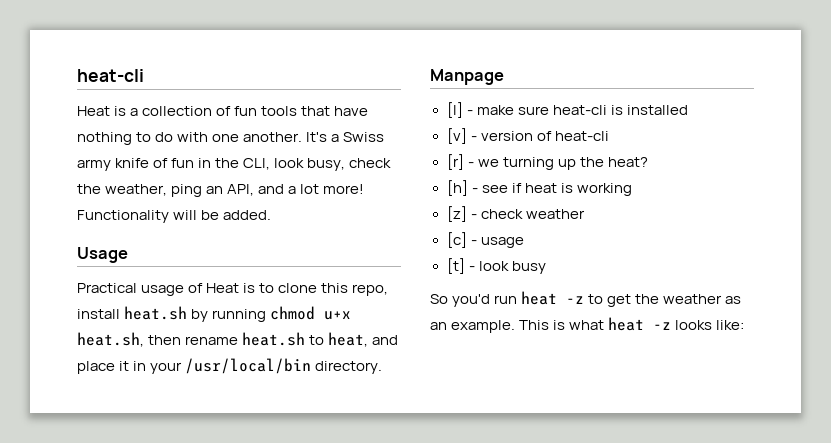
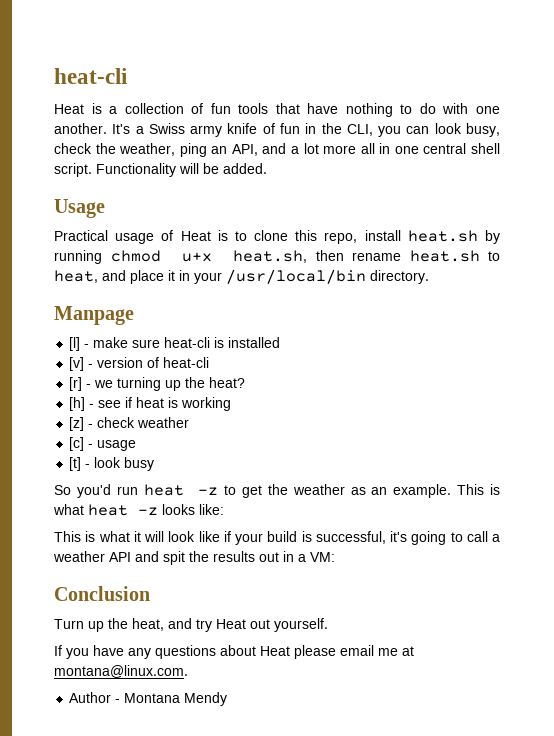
- It's a Swiss army knife of fun in the CLI, look busy, check the weather, ping an API, and a lot more!
+ It's a Swiss army knife of fun in the CLI, you can look busy, check the weather, ping an API, and a lot more all in one central shell script.
+ This is what it will look like if your build is successful, it's going to call a weather API and spit the results out in a VM:
+ Conclusion
+ Turn up the heat, and try Heat out yourself.
+ If you have any questions about Heat please email me at montana@linux.com.
+ Author - Montana Mendy

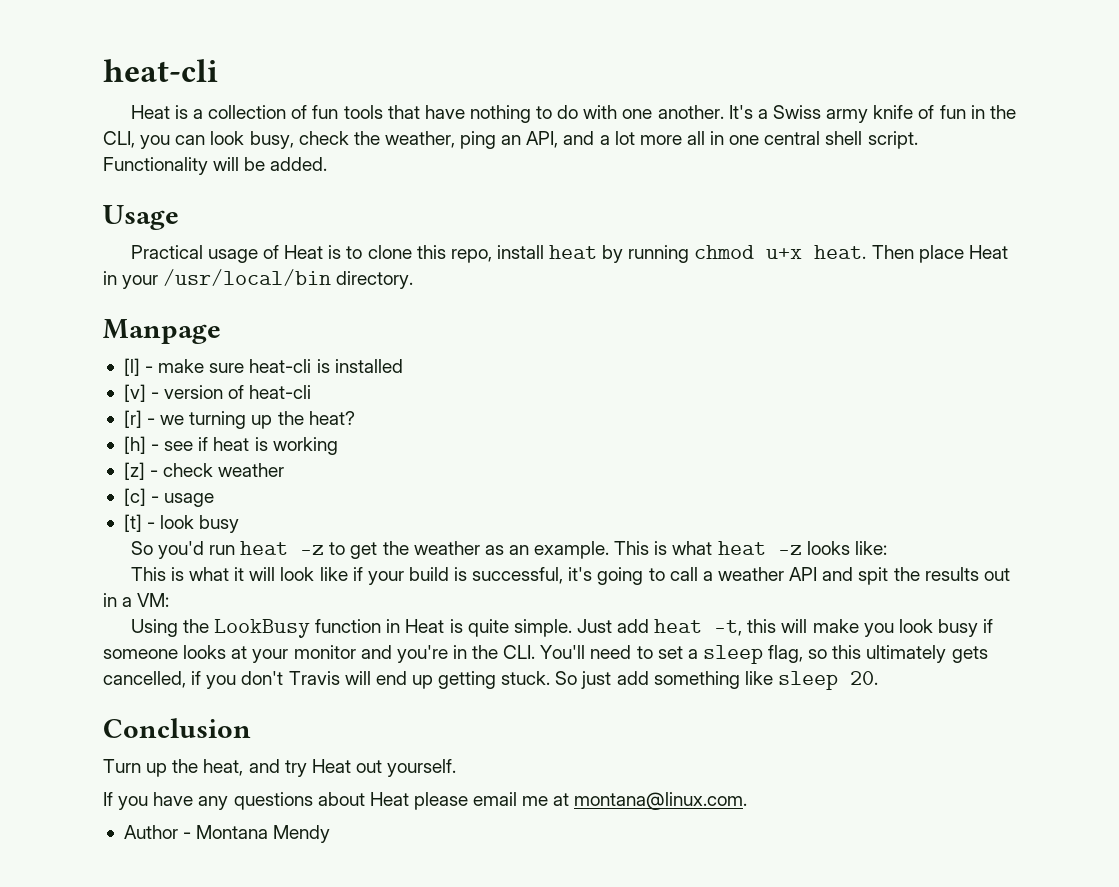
- Practical usage of Heat is to clone this repo, install heat.sh by running chmod u+x heat.sh, then rename heat.sh to heat, and place it in your /usr/local/bin directory.
+ Practical usage of Heat is to clone this repo, install heat by running chmod u+x heat. Then place Heat in your /usr/local/bin directory.
+ Using the LookBusy function in Heat is quite simple. Just add heat -t, this will make you look busy if someone looks at your monitor and you're in the CLI. You'll need to set a sleep flag, so this ultimately gets cancelled, if you don't Travis will end up getting stuck. So just add something like sleep 20.

